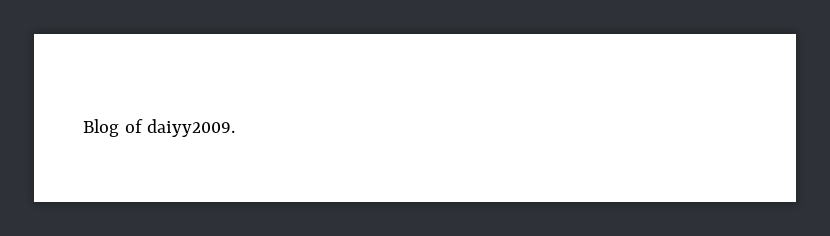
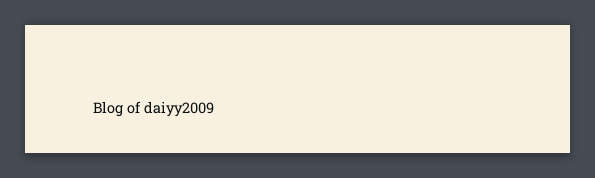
- Blog of daiyy2009.
+ Blog of daiyy2009

